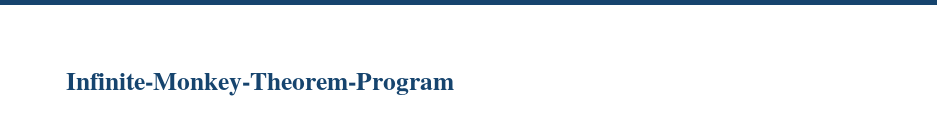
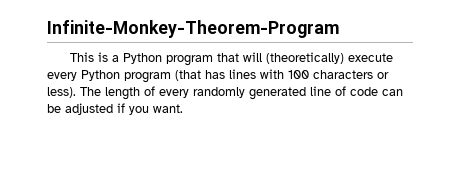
+ This is a Python program that will (theoretically) execute every Python program (that has lines with 100 characters or less). The length of every randomly generated line of code can be adjusted if you want.

